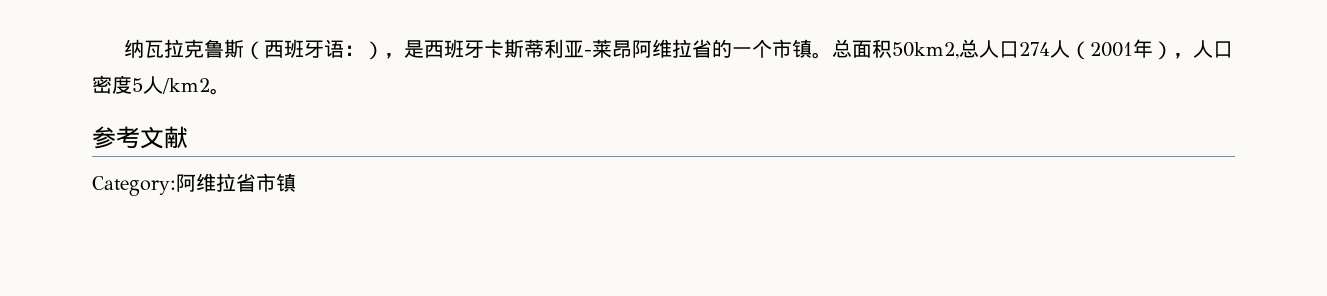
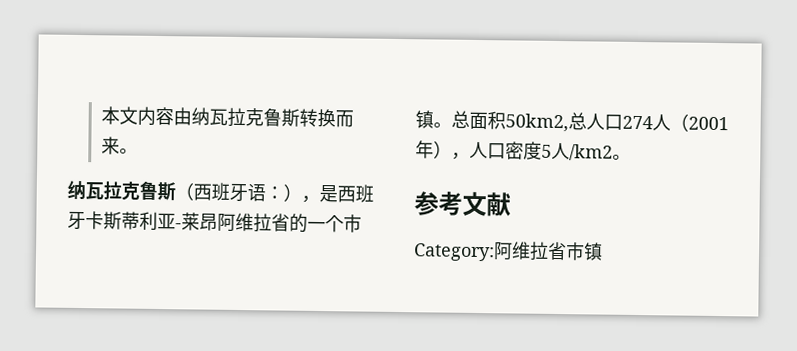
+ 本文内容由纳瓦拉克鲁斯转换而来。

